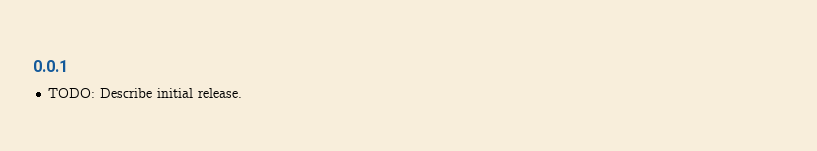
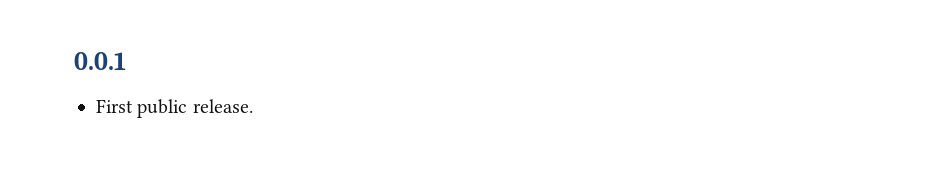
- TODO: Describe initial release.
+ First public release.

